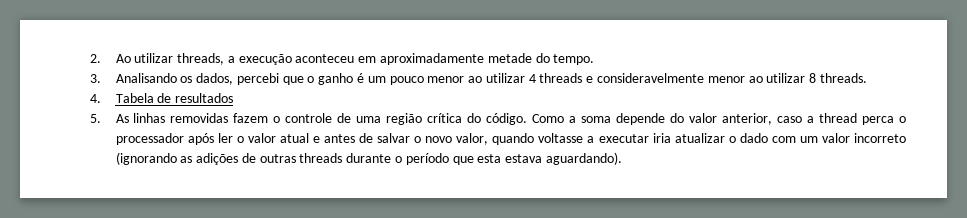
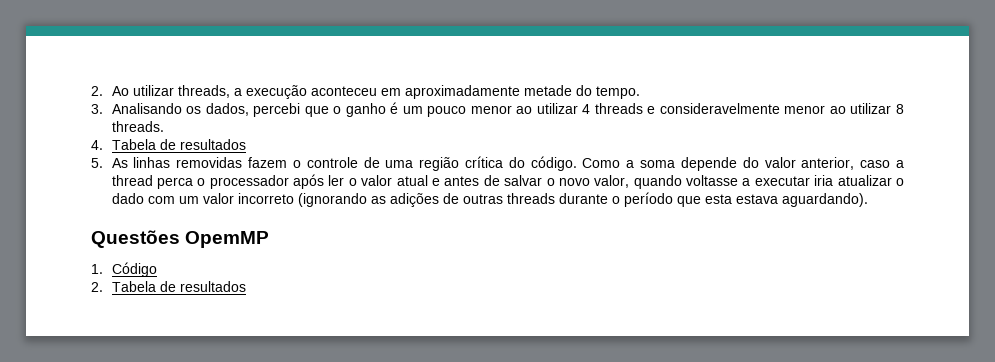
+ Questões OpemMP
+ 1. Código
+ 2. Tabela de resultados

